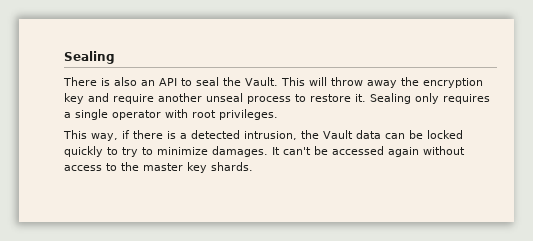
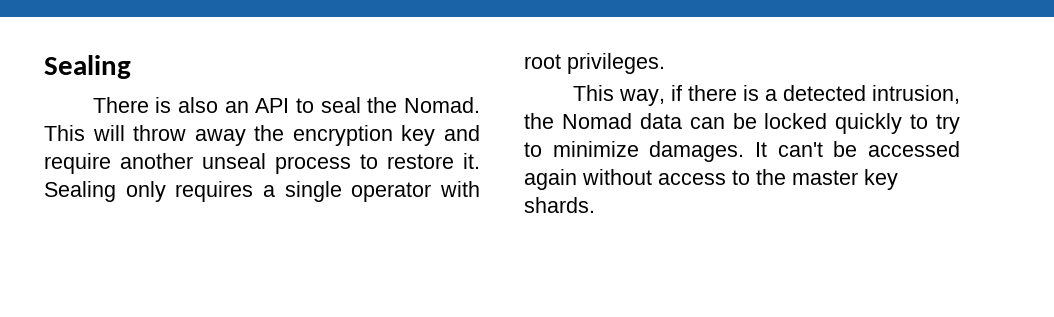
- There is also an API to seal the Vault.
+ There is also an API to seal the Nomad.
- This way, if there is a detected intrusion, the Vault data can be locked quickly to try to minimize damages.
+ This way, if there is a detected intrusion, the Nomad data can be locked quickly to try to minimize damages.

